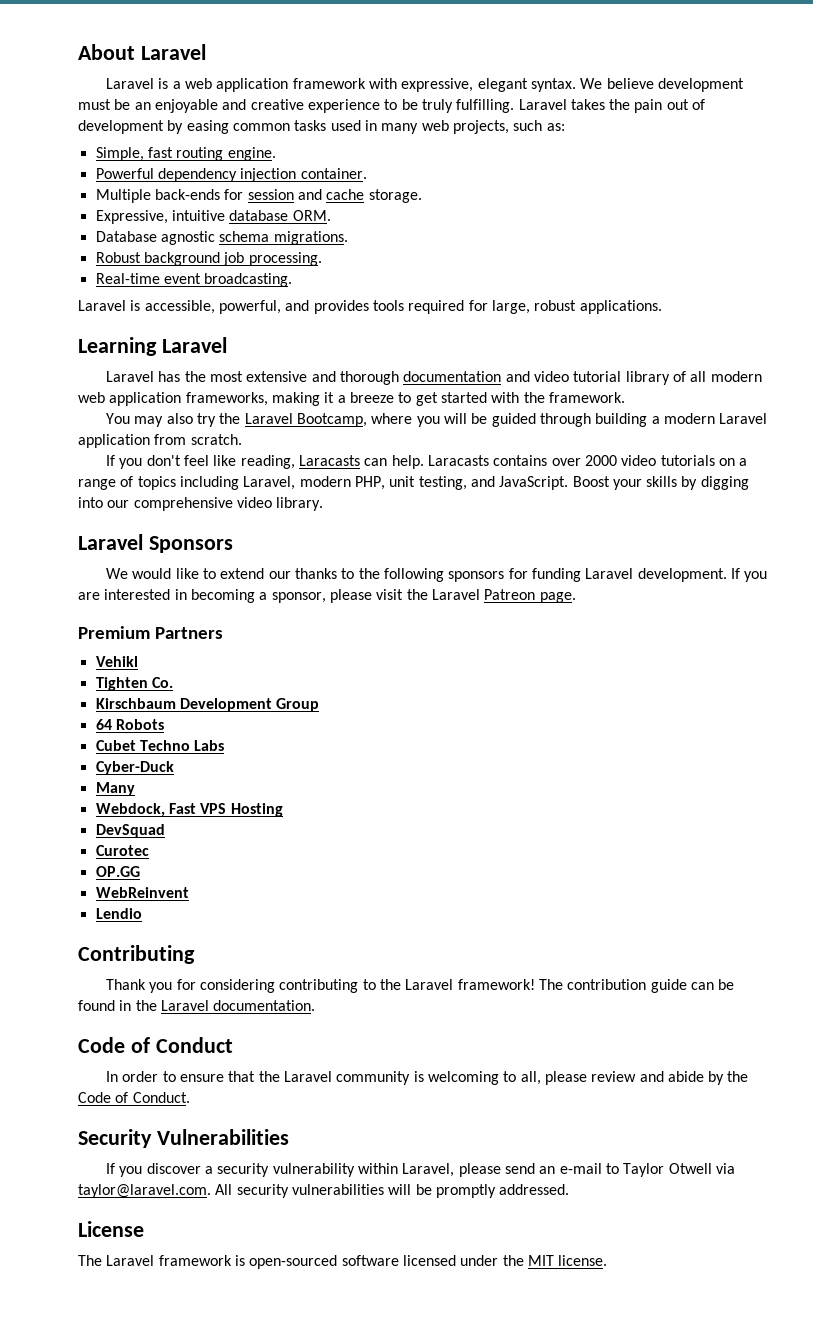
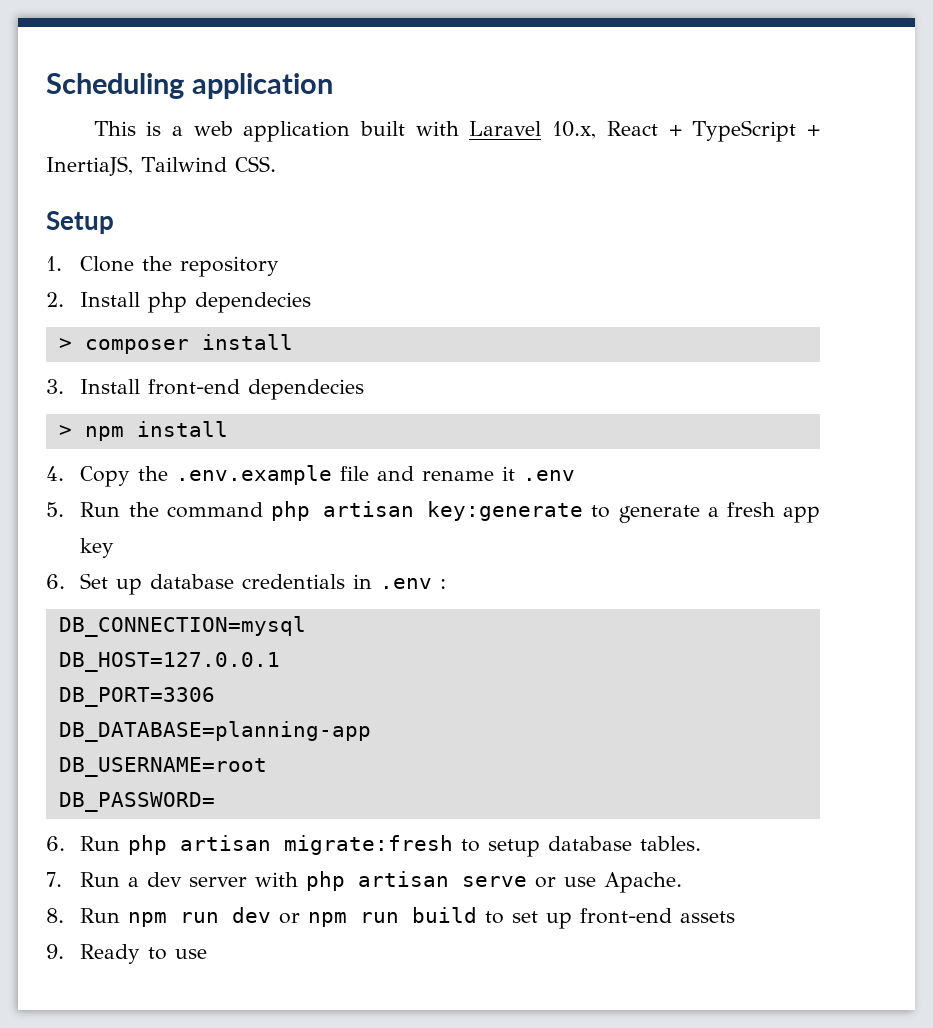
- About Laravel
- Laravel is a web application framework with expressive, elegant syntax. We believe development must be an enjoyable and creative experience to be truly fulfilling. Laravel takes the pain out of development by easing common tasks used in many web projects, such as:
- Simple, fast routing engine.
- Powerful dependency injection container.
- Multiple back-ends for session and cache storage.
- Expressive, intuitive database ORM.
- Database agnostic schema migrations.
- Robust background job processing.
- Real-time event broadcasting.
- Laravel is accessible, powerful, and provides tools required for large, robust applications.
- Learning Laravel
- Laravel has the most extensive and thorough documentation and video tutorial library of all modern web application frameworks, making it a breeze to get started with the framework.
- You may also try the Laravel Bootcamp, where you will be guided through building a modern Laravel application from scratch.
- If you don't feel like reading, Laracasts can help. Laracasts contains over 2000 video tutorials on a range of topics including Laravel, modern PHP, unit testing, and JavaScript. Boost your skills by digging into our comprehensive video library.
- Laravel Sponsors
- We would like to extend our thanks to the following sponsors for funding Laravel development. If you are interested in becoming a sponsor, please visit the Laravel Patreon page.
- Premium Partners
- Vehikl
- Tighten Co.
- Kirschbaum Development Group
- 64 Robots
- Cubet Techno Labs
- Cyber-Duck
- Many
- Webdock, Fast VPS Hosting
- DevSquad
- Curotec
- OP.GG
- WebReinvent
- Lendio
- Contributing
- Thank you for considering contributing to the Laravel framework! The contribution guide can be found in the Laravel documentation.
- Code of Conduct
- In order to ensure that the Laravel community is welcoming to all, please review and abide by the Code of Conduct.
- Security Vulnerabilities
- If you discover a security vulnerability within Laravel, please send an e-mail to Taylor Otwell via taylor@laravel.com. All security vulnerabilities will be promptly addressed.
- License
- The Laravel framework is open-sourced software licensed under the MIT license.
+ Scheduling application
+ This is a web application built with Laravel 10.x, React + TypeScript + InertiaJS, Tailwind CSS.
+ Setup
+ 1. Clone the repository
+ 2. Install php dependecies
+ > composer install
+ 3. Install front-end dependecies
+ > npm install
+ 4. Copy the .env.example file and rename it .env
+ 5. Run the command php artisan key:generate to generate a fresh app key
+ 6. Set up database credentials in .env :
+ DB_CONNECTION=mysql
+ DB_HOST=127.0.0.1
+ DB_PORT=3306
+ DB_DATABASE=planning-app
+ DB_USERNAME=root
+ DB_PASSWORD=
+ 6. Run php artisan migrate:fresh to setup database tables.
+ 7. Run a dev server with php artisan serve or use Apache.
+ 8. Run npm run dev or npm run build to set up front-end assets
+ 9. Ready to use

